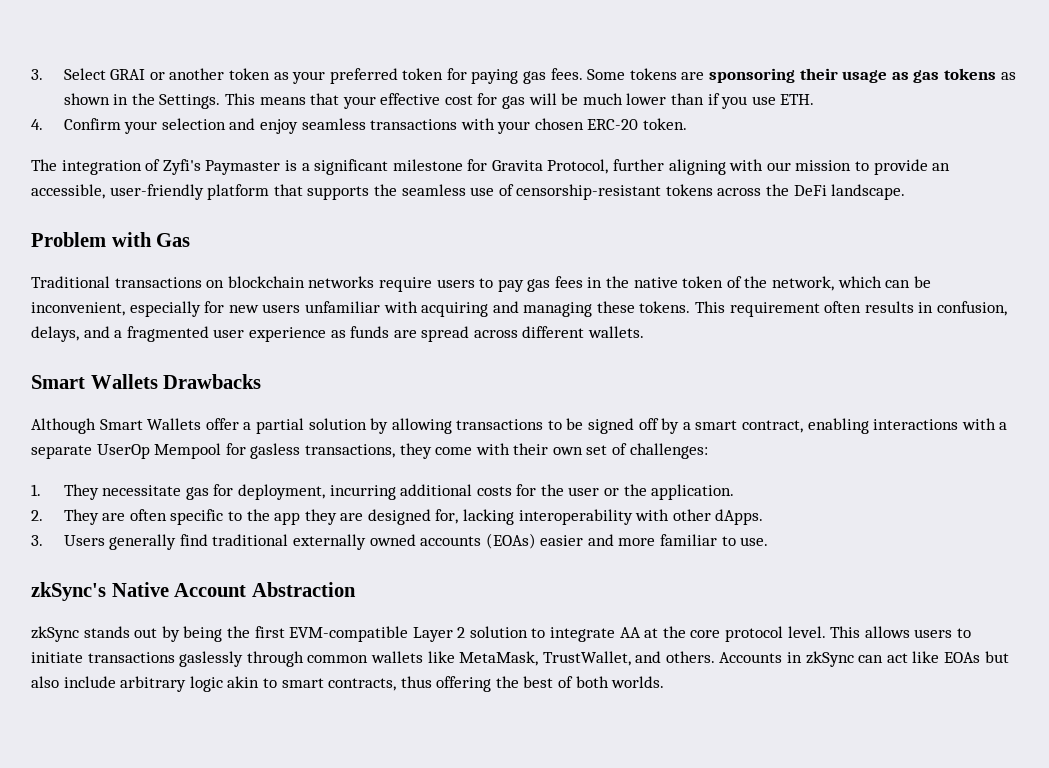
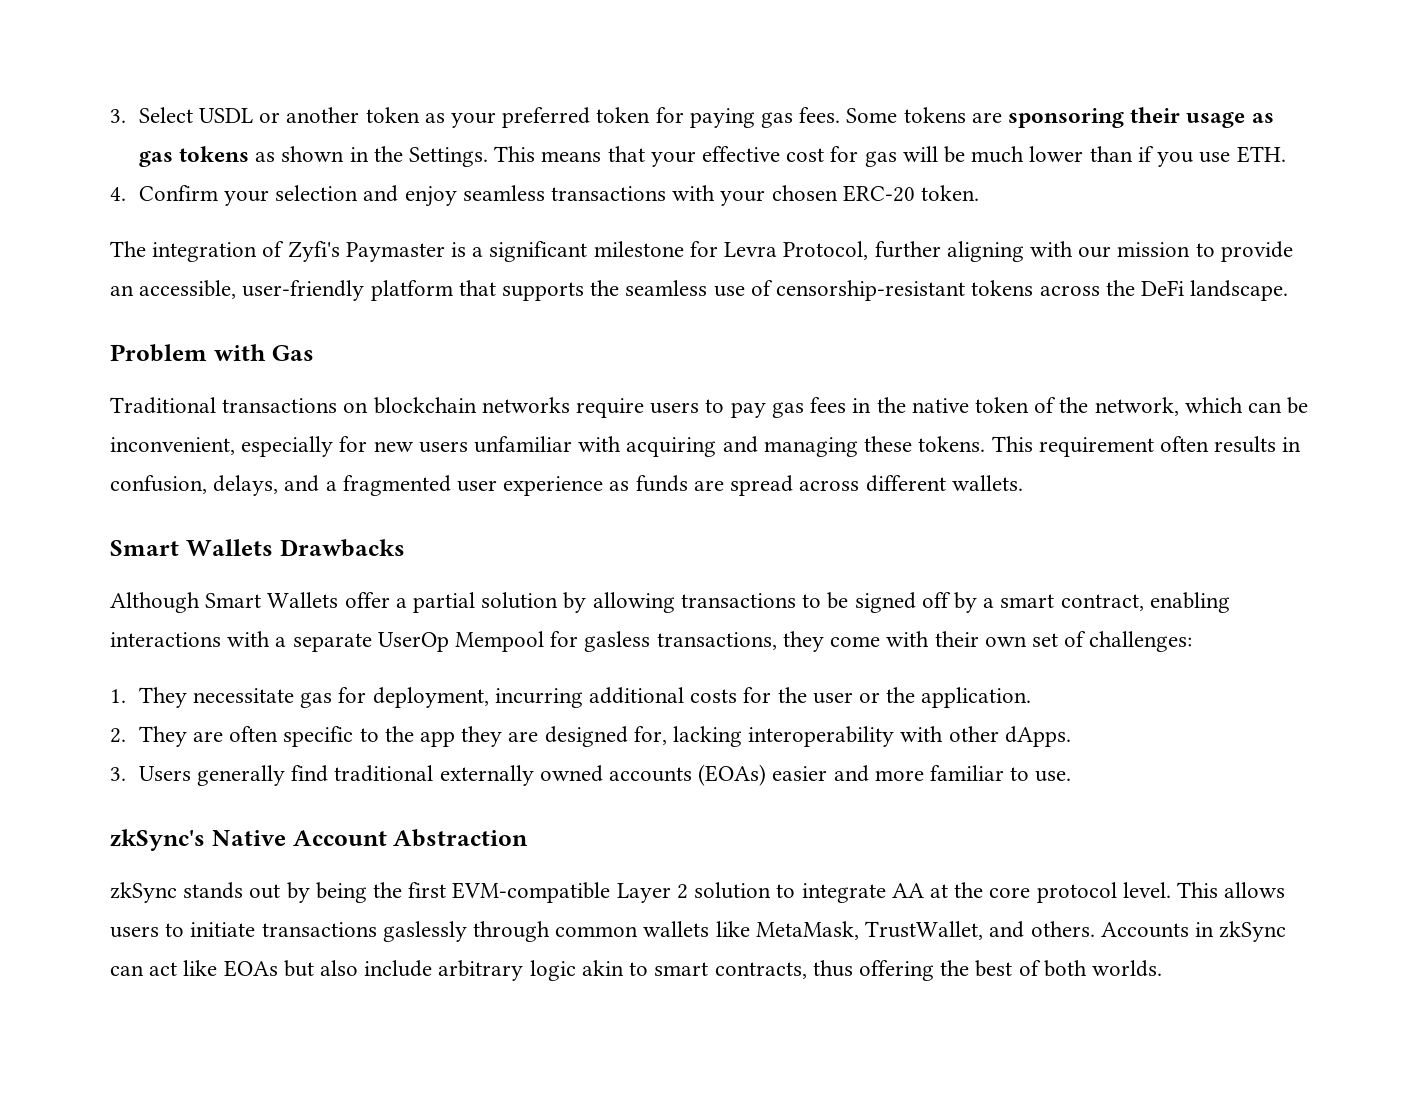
- 3. Select GRAI or another token as your preferred token for paying gas fees.
+ 3. Select USDL or another token as your preferred token for paying gas fees.
- The integration of Zyfi's Paymaster is a significant milestone for Gravita Protocol, further aligning with our mission to provide an accessible, user-friendly platform that supports the seamless use of censorship-resistant tokens across the DeFi landscape.
+ The integration of Zyfi's Paymaster is a significant milestone for Levra Protocol, further aligning with our mission to provide an accessible, user-friendly platform that supports the seamless use of censorship-resistant tokens across the DeFi landscape.

